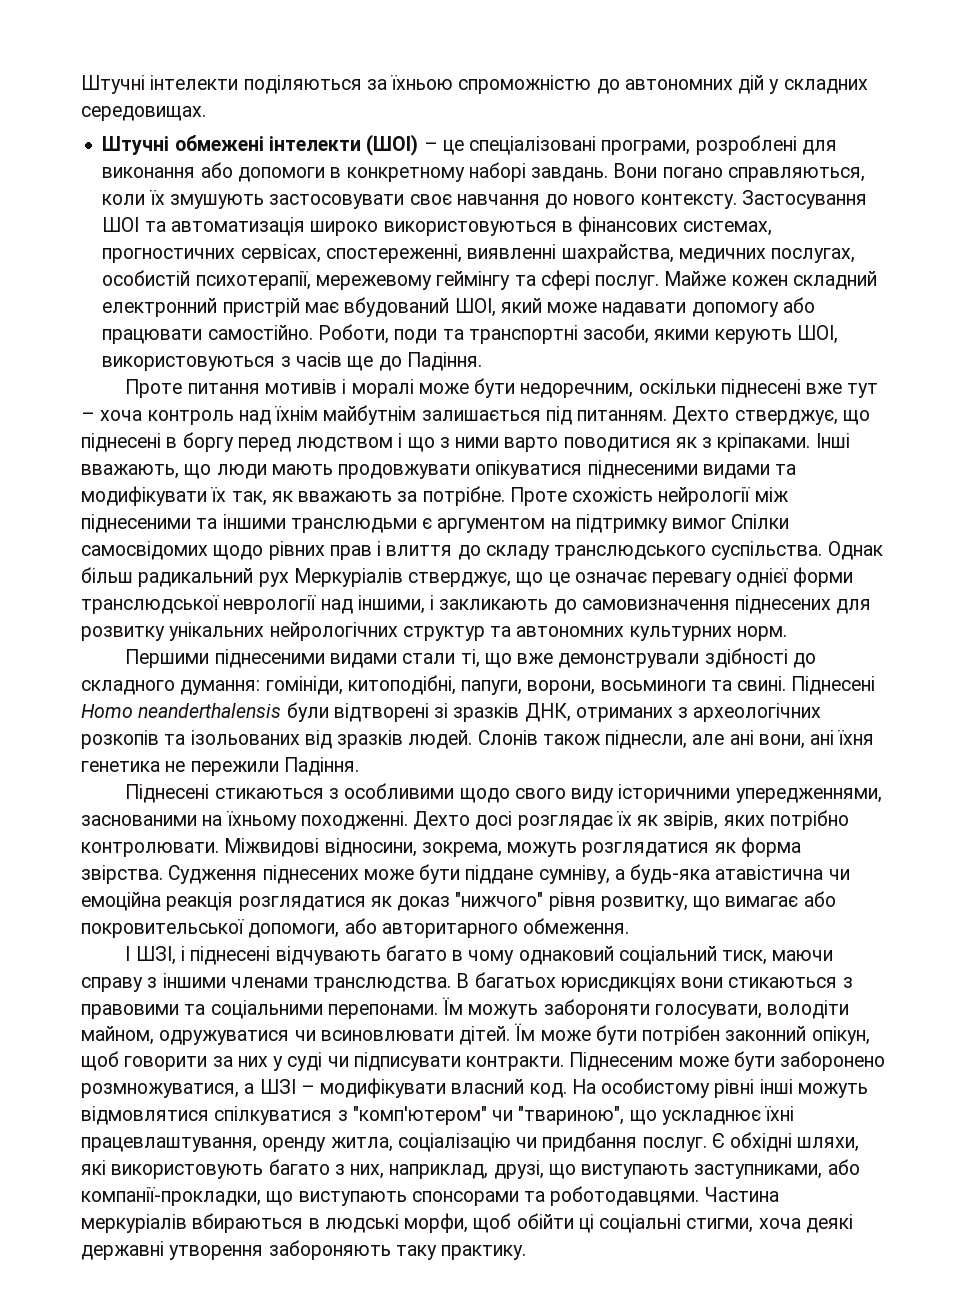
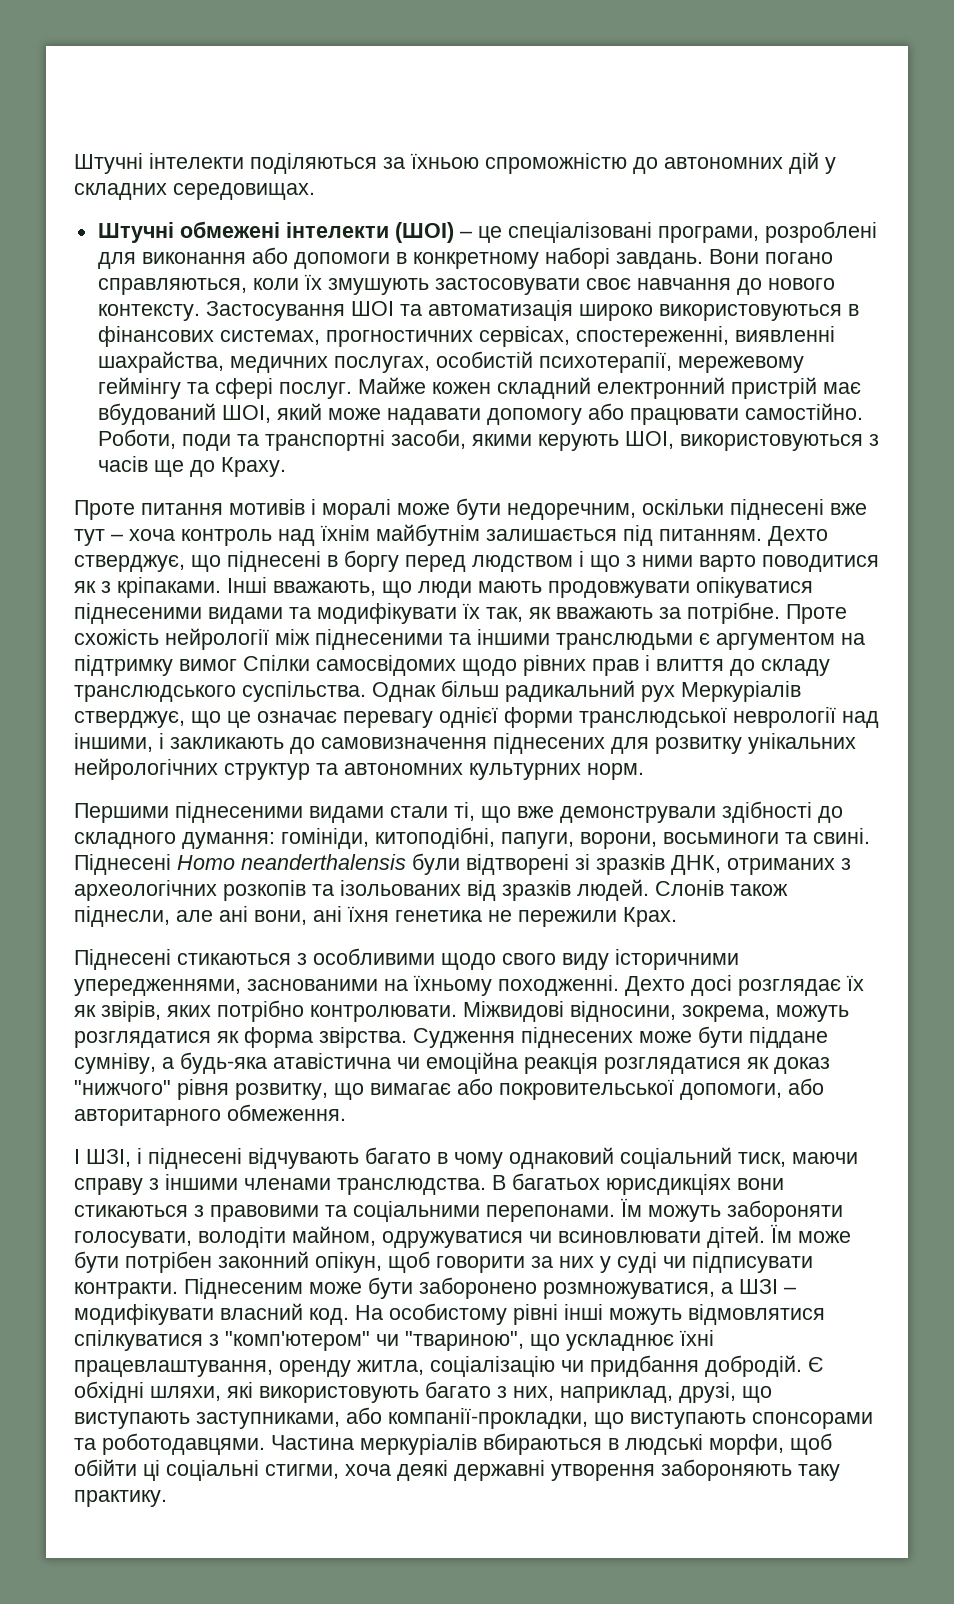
- Роботи, поди та транспортні засоби, якими керують ШОІ, використовуються з часів ще до Падіння.
+ Роботи, поди та транспортні засоби, якими керують ШОІ, використовуються з часів ще до Краху.
- Слонів також піднесли, але ані вони, ані їхня генетика не пережили Падіння.
+ Слонів також піднесли, але ані вони, ані їхня генетика не пережили Крах.
- На особистому рівні інші можуть відмовлятися спілкуватися з "комп'ютером" чи "твариною", що ускладнює їхні працевлаштування, оренду житла, соціалізацію чи придбання послуг.
+ На особистому рівні інші можуть відмовлятися спілкуватися з "комп'ютером" чи "твариною", що ускладнює їхні працевлаштування, оренду житла, соціалізацію чи придбання добродій.

